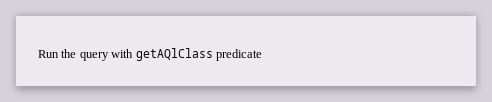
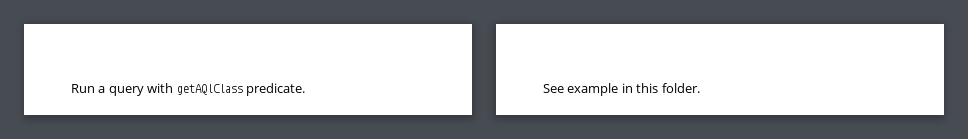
- Run the query with getAQlClass predicate
+ Run a query with getAQlClass predicate.
+ See example in this folder.

